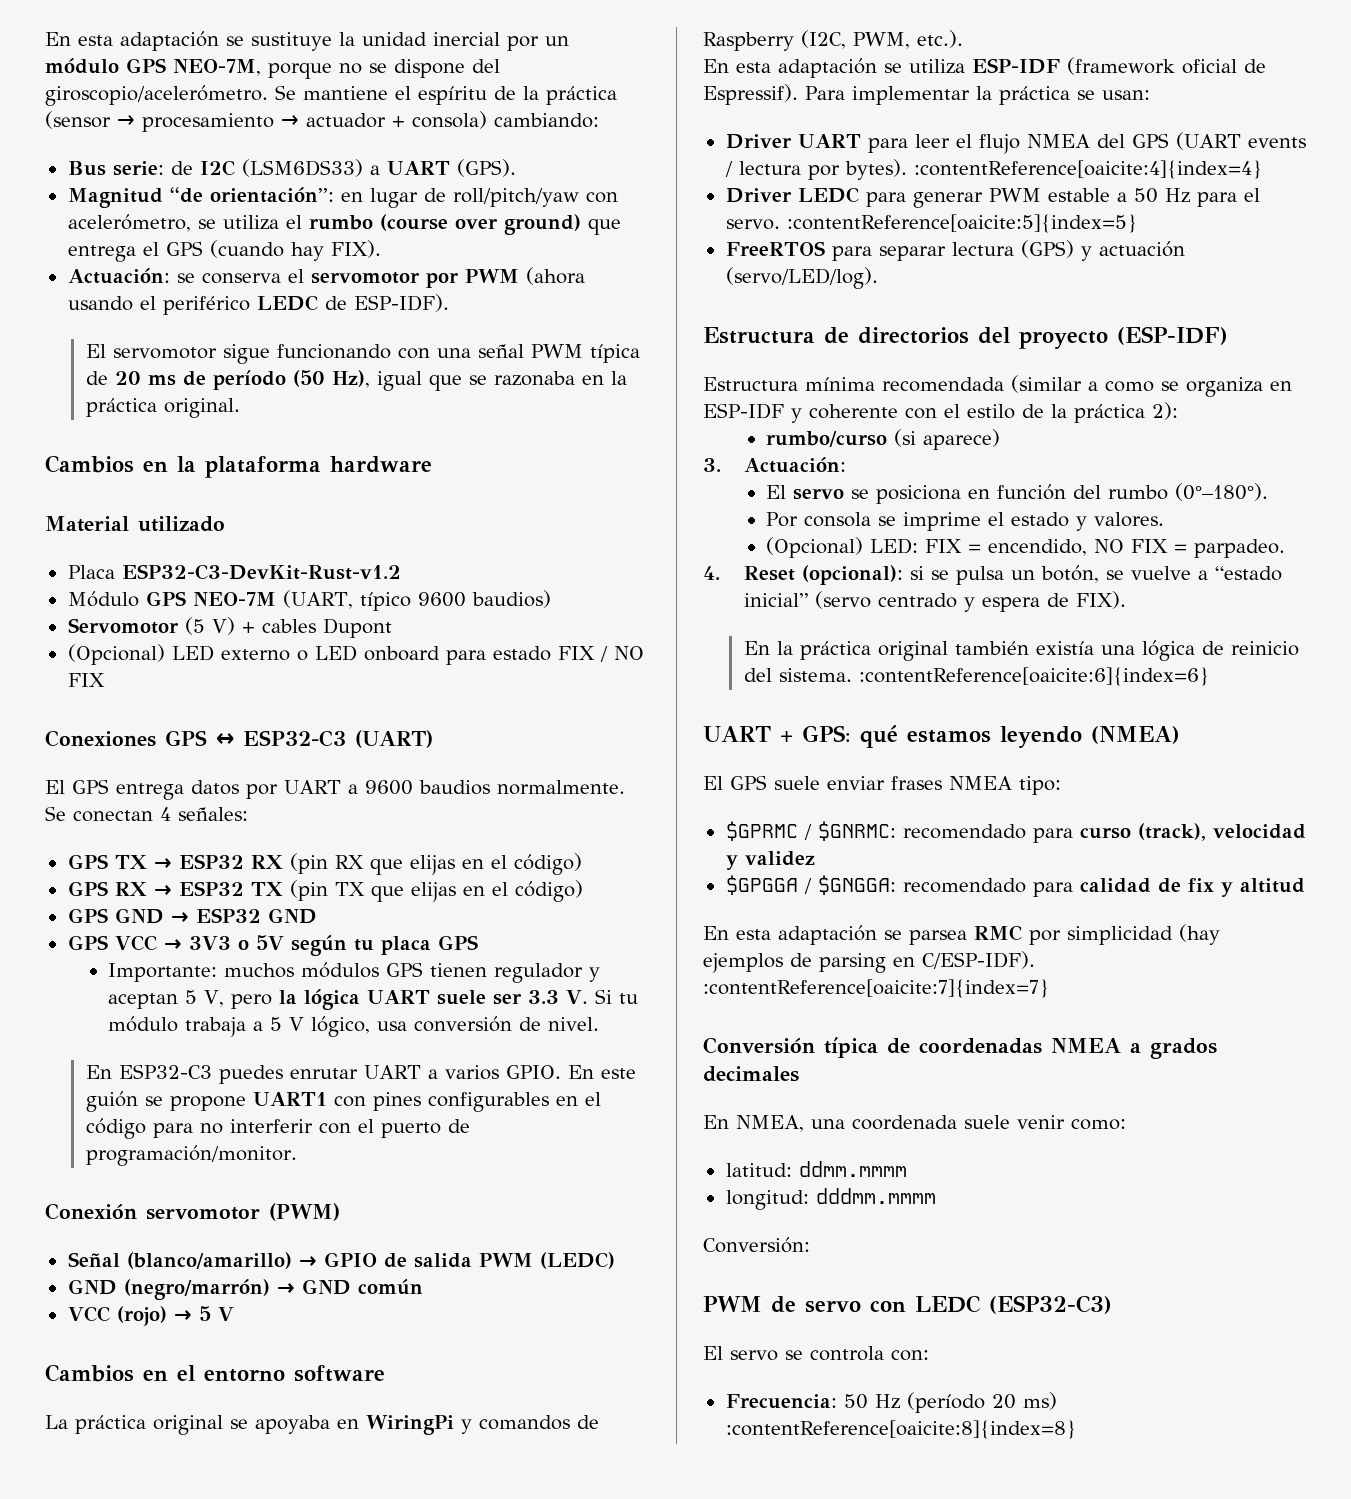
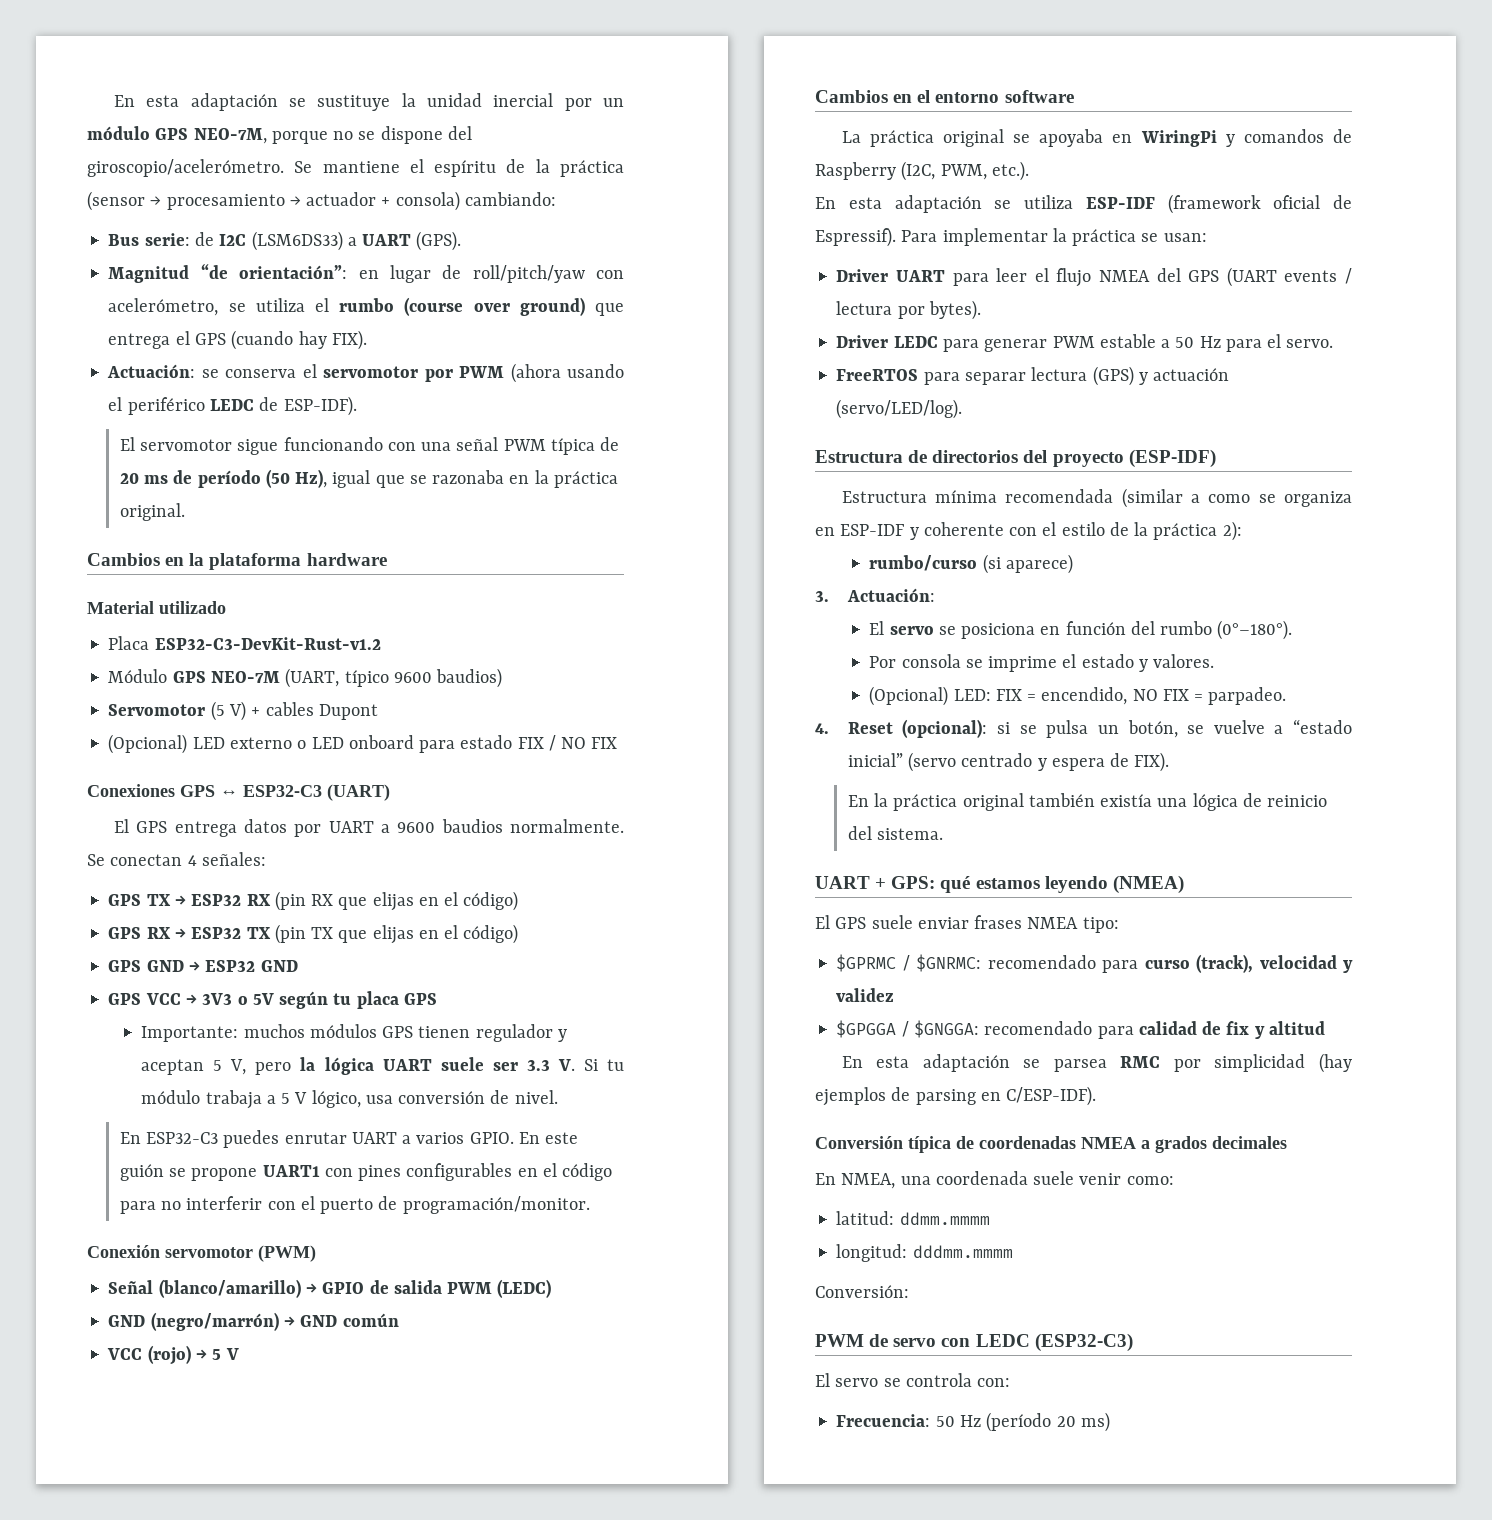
- Driver UART para leer el flujo NMEA del GPS (UART events / lectura por bytes). :contentReference[oaicite:4]{index=4}
+ Driver UART para leer el flujo NMEA del GPS (UART events / lectura por bytes).
- Driver LEDC para generar PWM estable a 50 Hz para el servo. :contentReference[oaicite:5]{index=5}
+ Driver LEDC para generar PWM estable a 50 Hz para el servo.
- En la práctica original también existía una lógica de reinicio del sistema. :contentReference[oaicite:6]{index=6}
+ En la práctica original también existía una lógica de reinicio del sistema.
- En esta adaptación se parsea RMC por simplicidad (hay ejemplos de parsing en C/ESP-IDF). :contentReference[oaicite:7]{index=7}
+ En esta adaptación se parsea RMC por simplicidad (hay ejemplos de parsing en C/ESP-IDF).
- Frecuencia: 50 Hz (período 20 ms) :contentReference[oaicite:8]{index=8}
+ Frecuencia: 50 Hz (período 20 ms)

